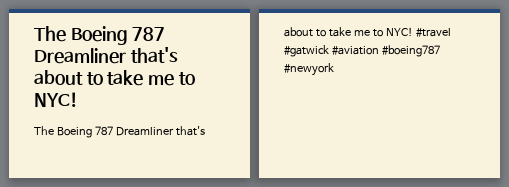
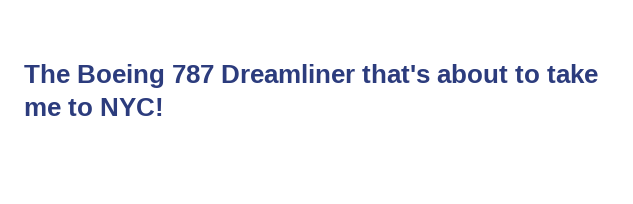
- The Boeing 787 Dreamliner that's about to take me to NYC! #travel #gatwick #aviation #boeing787 #newyork

